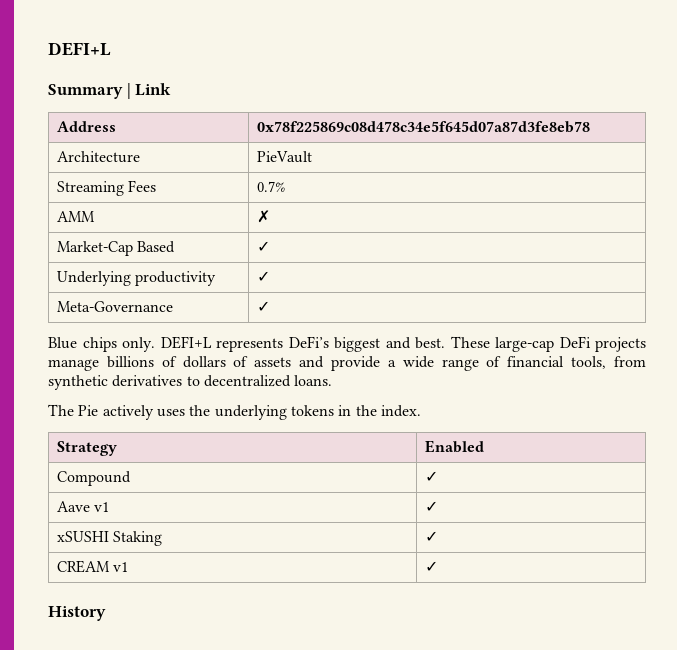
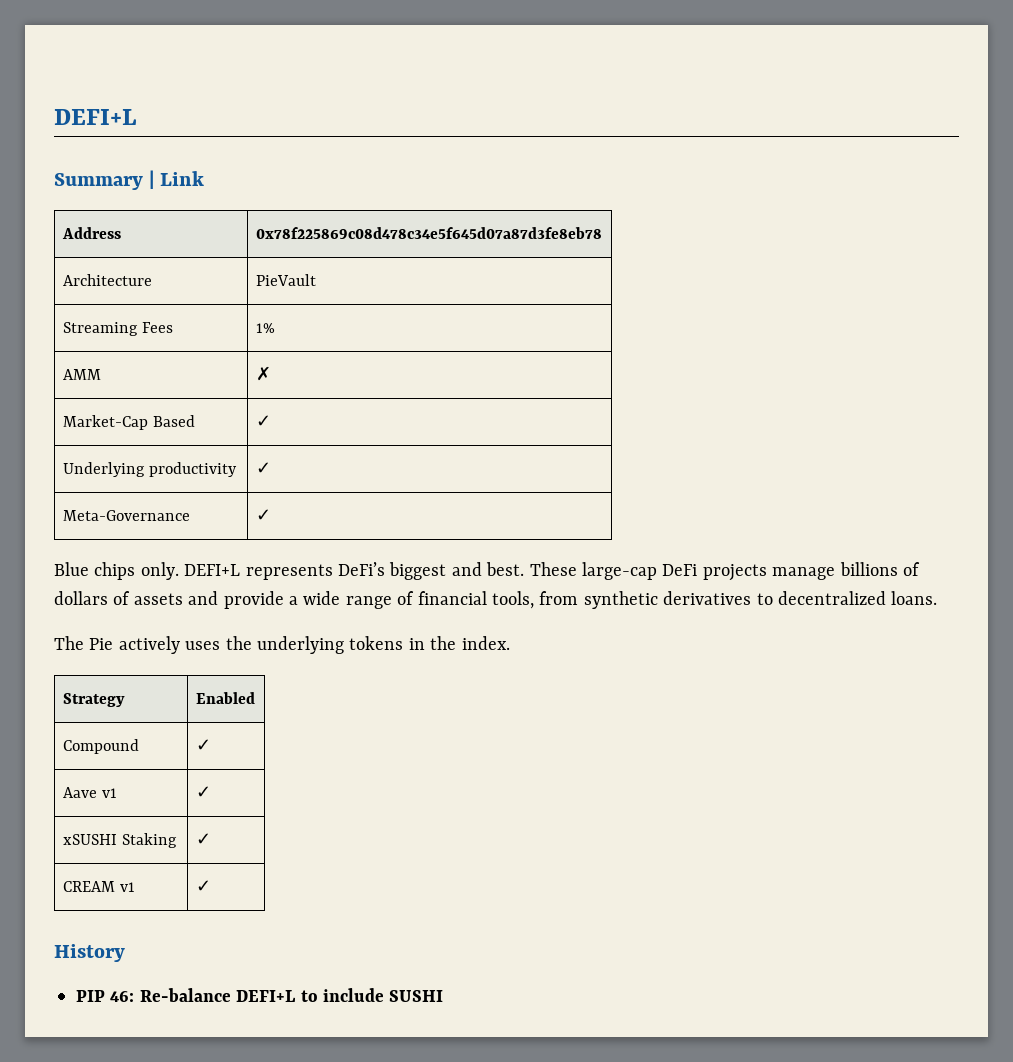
- Streaming Fees | 0.7%
+ Streaming Fees | 1%
+ PIP 46: Re-balance DEFI+L to include SUSHI

